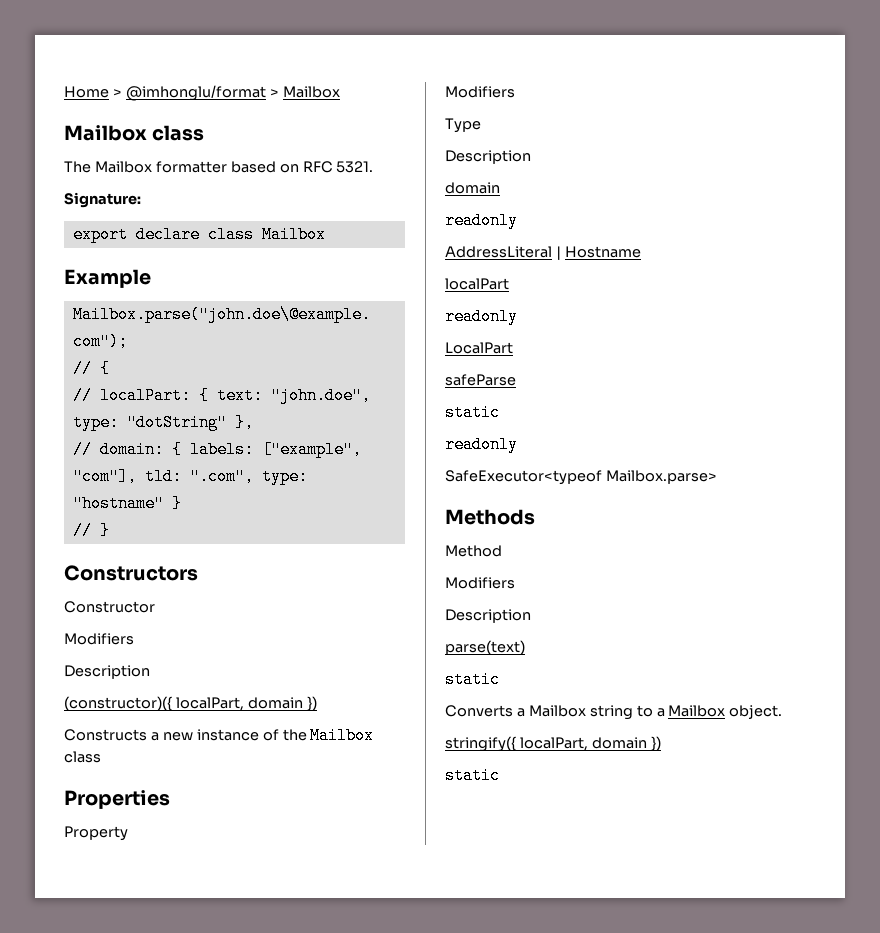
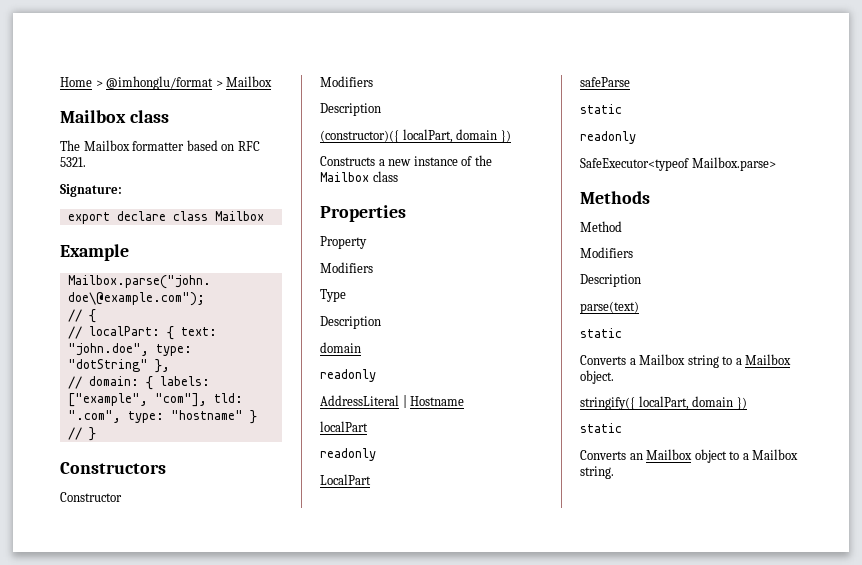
+ Converts an Mailbox object to a Mailbox string.

